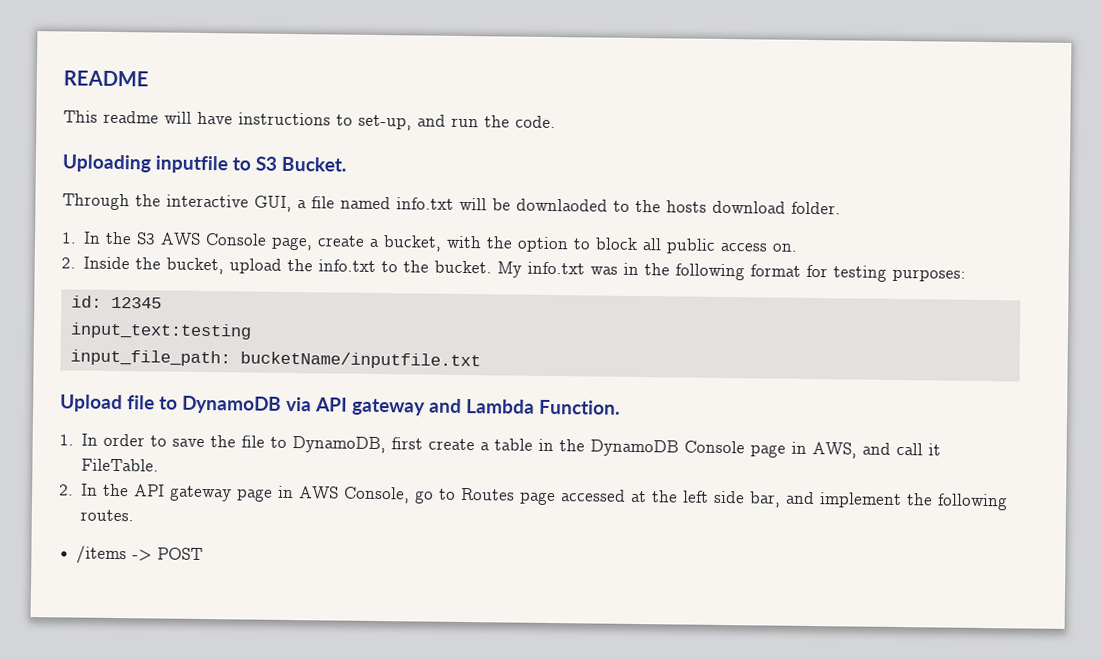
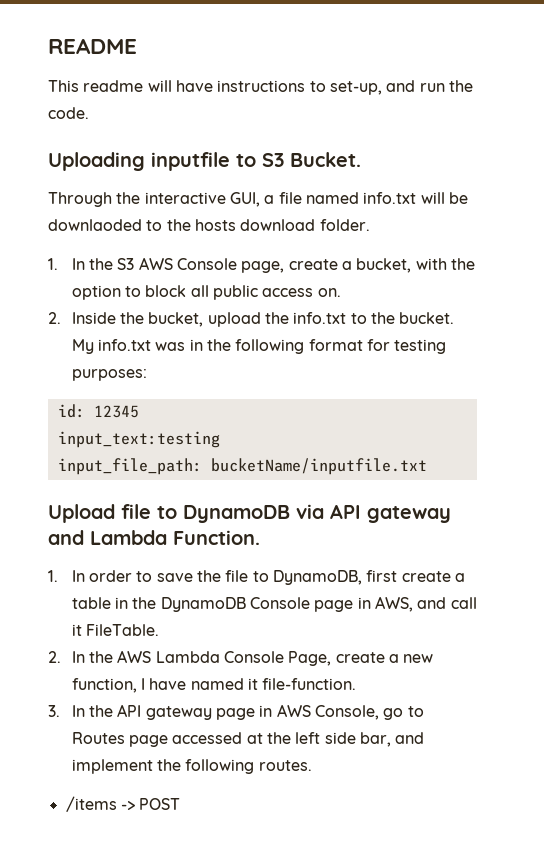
- 2. In the API gateway page in AWS Console, go to Routes page accessed at the left side bar, and implement the following routes.
+ 2. In the AWS Lambda Console Page, create a new function, I have named it file-function.
+ 3. In the API gateway page in AWS Console, go to Routes page accessed at the left side bar, and implement the following routes.

